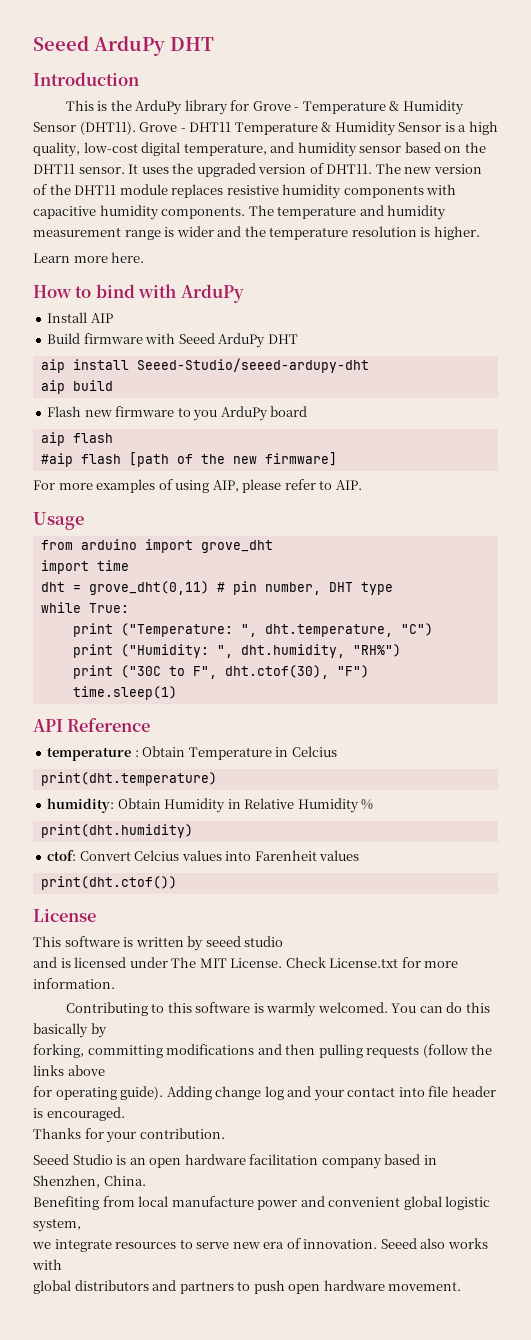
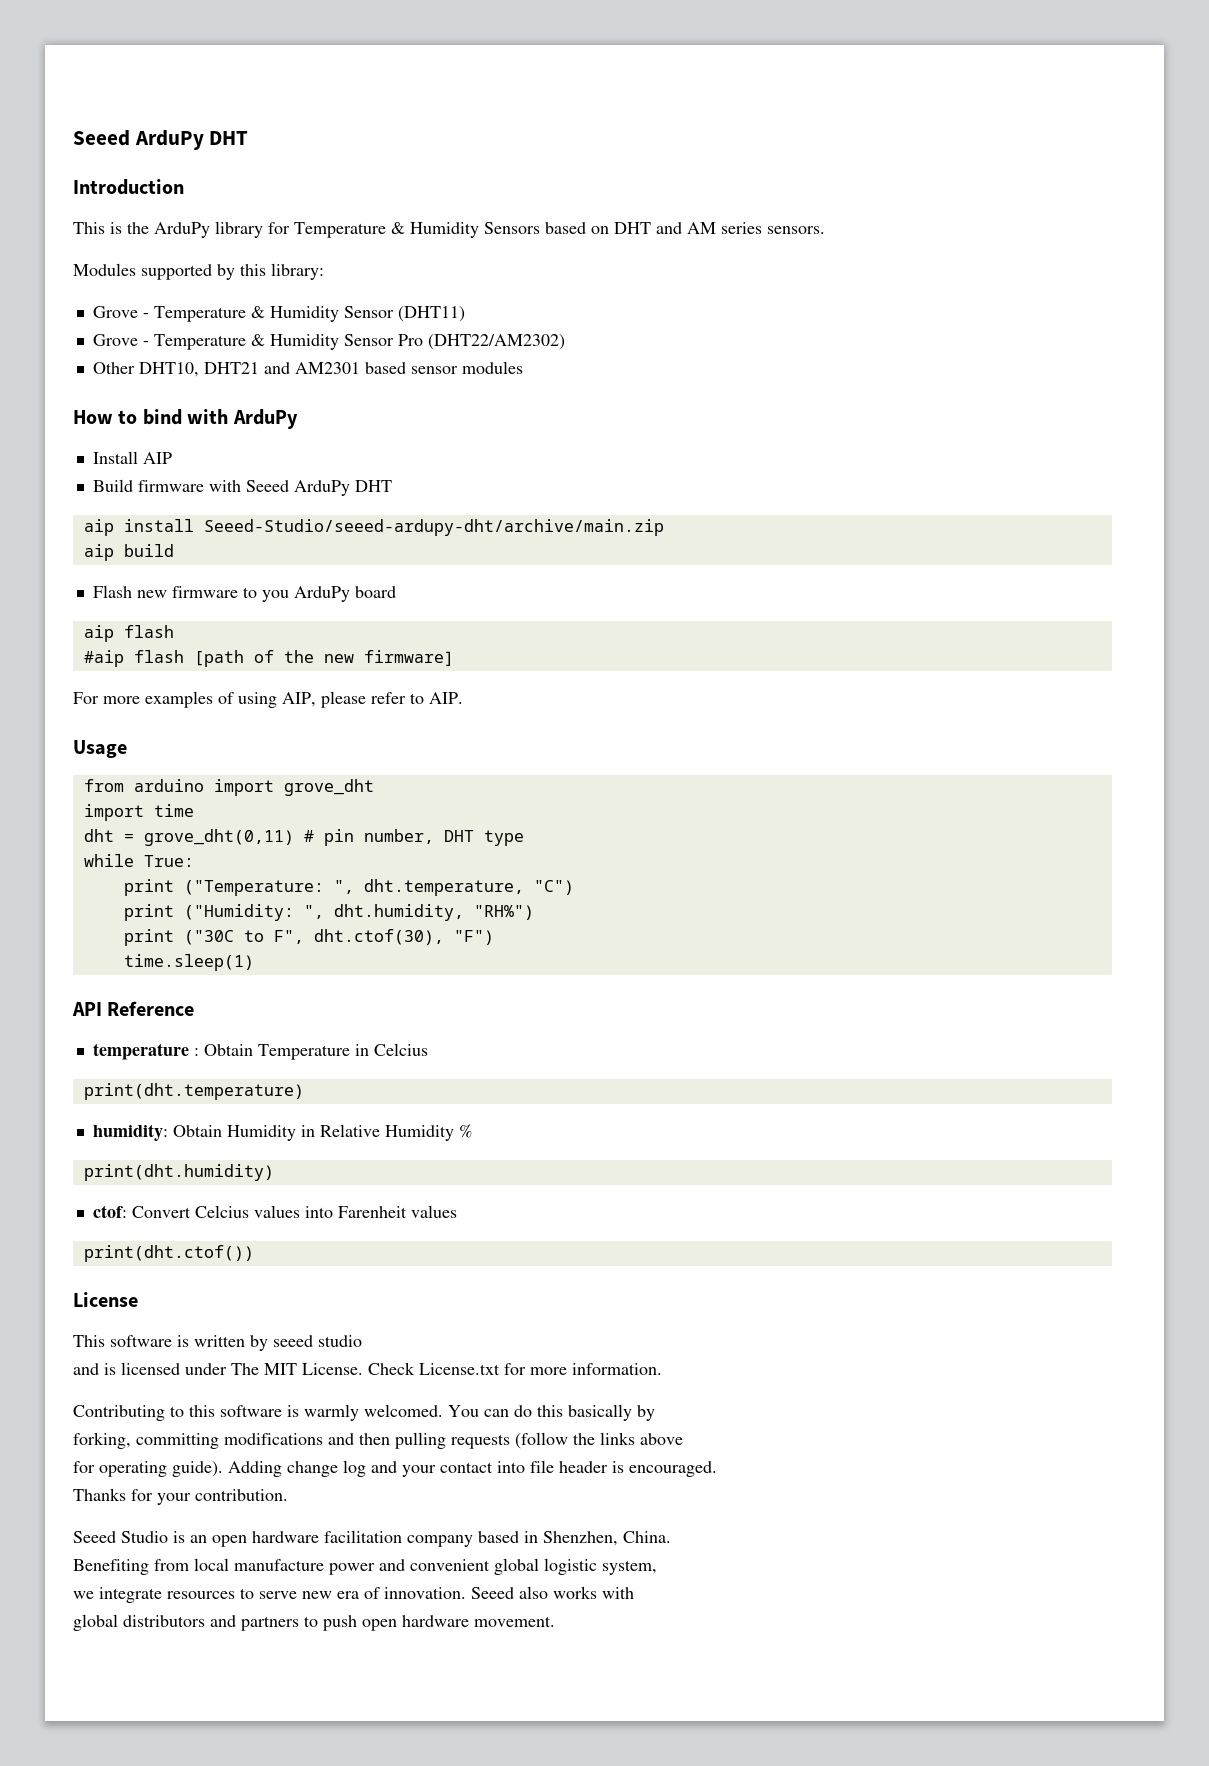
- This is the ArduPy library for Grove - Temperature & Humidity Sensor (DHT11). Grove - DHT11 Temperature & Humidity Sensor is a high quality, low-cost digital temperature, and humidity sensor based on the DHT11 sensor. It uses the upgraded version of DHT11. The new version of the DHT11 module replaces resistive humidity components with capacitive humidity components. The temperature and humidity measurement range is wider and the temperature resolution is higher.
- Learn more here.
+ This is the ArduPy library for Temperature & Humidity Sensors based on DHT and AM series sensors.
+ Modules supported by this library:
+ Grove - Temperature & Humidity Sensor (DHT11)
+ Grove - Temperature & Humidity Sensor Pro (DHT22/AM2302)
+ Other DHT10, DHT21 and AM2301 based sensor modules
- aip install Seeed-Studio/seeed-ardupy-dht
+ aip install Seeed-Studio/seeed-ardupy-dht/archive/main.zip

